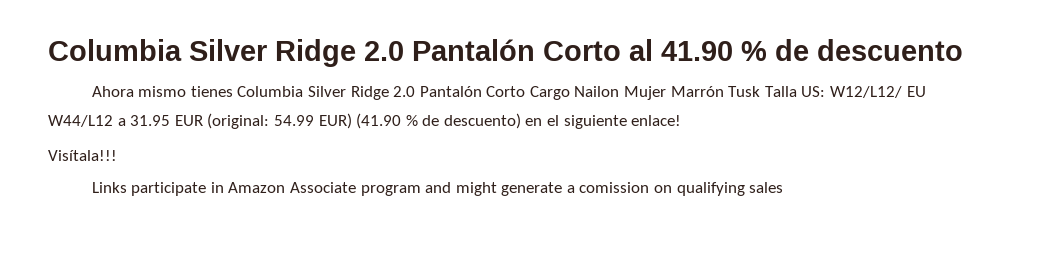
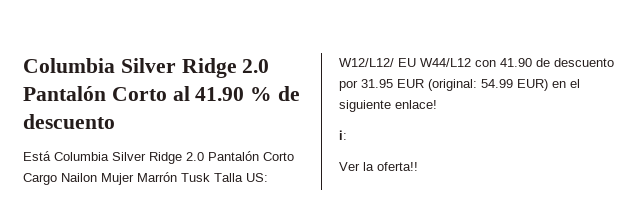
- Ahora mismo tienes Columbia Silver Ridge 2.0 Pantalón Corto Cargo Nailon Mujer Marrón Tusk Talla US: W12/L12/ EU W44/L12 a 31.95 EUR (original: 54.99 EUR) (41.90 % de descuento) en el siguiente enlace!
+ Está Columbia Silver Ridge 2.0 Pantalón Corto Cargo Nailon Mujer Marrón Tusk Talla US: W12/L12/ EU W44/L12 con 41.90 de descuento por 31.95 EUR (original: 54.99 EUR) en el siguiente enlace!
- Visítala!!!
- Links participate in Amazon Associate program and might generate a comission on qualifying sales
+ ℹ:
+ Ver la oferta!!

